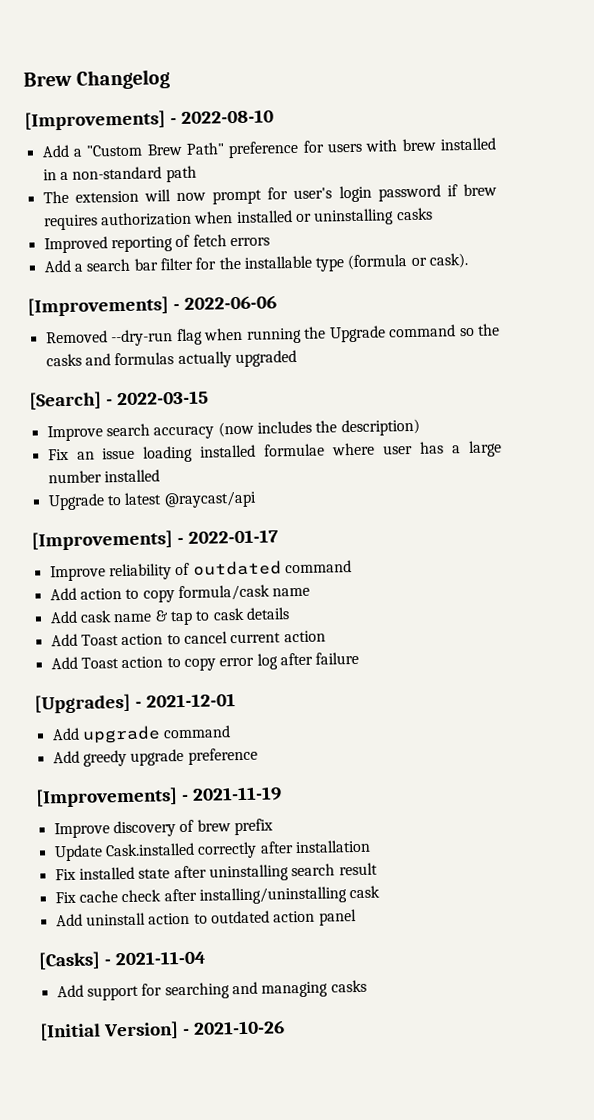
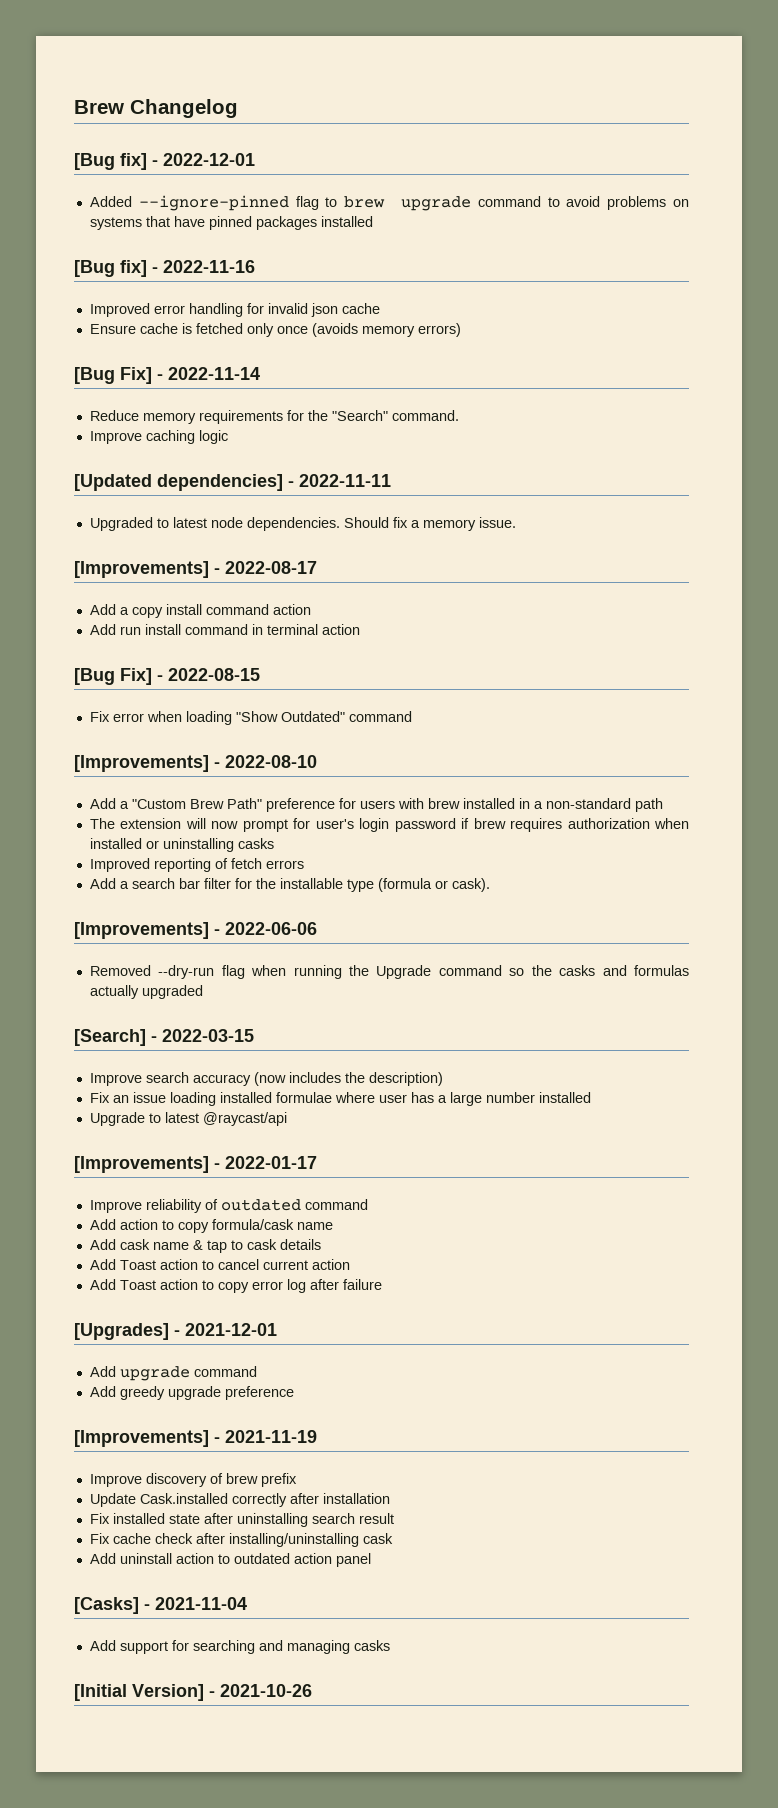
+ [Bug fix] - 2022-12-01
+ Added --ignore-pinned flag to brew upgrade command to avoid problems on systems that have pinned packages installed
+ [Bug fix] - 2022-11-16
+ Improved error handling for invalid json cache
+ Ensure cache is fetched only once (avoids memory errors)
+ [Bug Fix] - 2022-11-14
+ Reduce memory requirements for the "Search" command.
+ Improve caching logic
+ [Updated dependencies] - 2022-11-11
+ Upgraded to latest node dependencies. Should fix a memory issue.
+ [Improvements] - 2022-08-17
+ Add a copy install command action
+ Add run install command in terminal action
+ [Bug Fix] - 2022-08-15
+ Fix error when loading "Show Outdated" command

